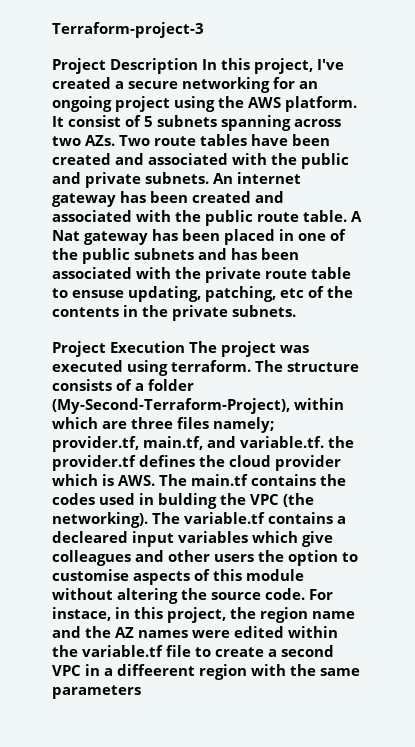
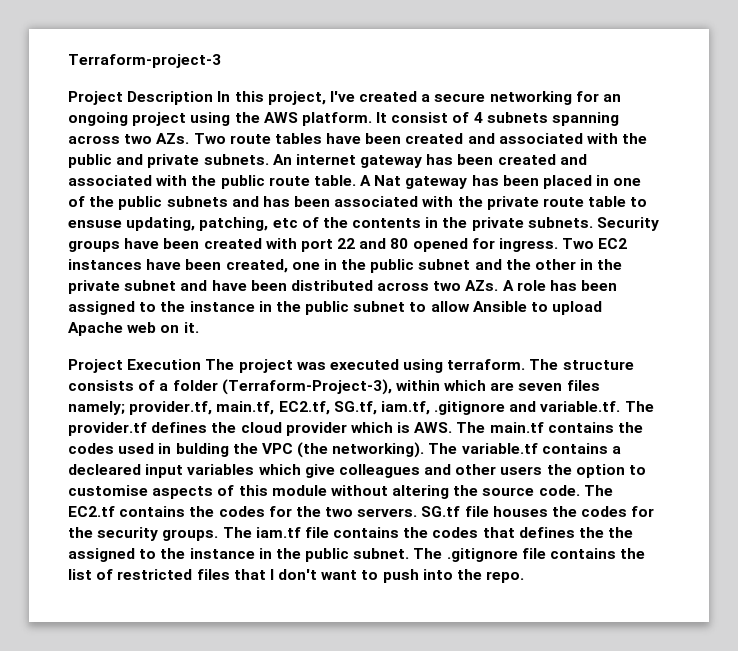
- It consist of 5 subnets spanning across two AZs. Two route tables have been created and associated with the public and private subnets.
+ It consist of 4 subnets spanning across two AZs. Two route tables have been created and associated with the public and private subnets.
+ Security groups have been created with port 22 and 80 opened for ingress. Two EC2 instances have been created, one in the public subnet and the other in the private subnet and have been distributed across two AZs. A role has been assigned to the instance in the public subnet to allow Ansible to upload Apache web on it.
- The structure consists of a folder (My-Second-Terraform-Project), within which are three files namely; provider.tf, main.tf, and variable.tf. the provider.tf defines the cloud provider which is AWS. The main.tf contains the codes used in bulding the VPC (the networking).
+ The structure consists of a folder (Terraform-Project-3), within which are seven files namely; provider.tf, main.tf, EC2.tf, SG.tf, iam.tf, .gitignore and variable.tf. The provider.tf defines the cloud provider which is AWS. The main.tf contains the codes used in bulding the VPC (the networking).
- For instace, in this project, the region name and the AZ names were edited within the variable.tf file to create a second VPC in a diffeerent region with the same parameters
+ The EC2.tf contains the codes for the two servers. SG.tf file houses the codes for the security groups. The iam.tf file contains the codes that defines the the assigned to the instance in the public subnet. The .gitignore file contains the list of restricted files that I don't want to push into the repo.

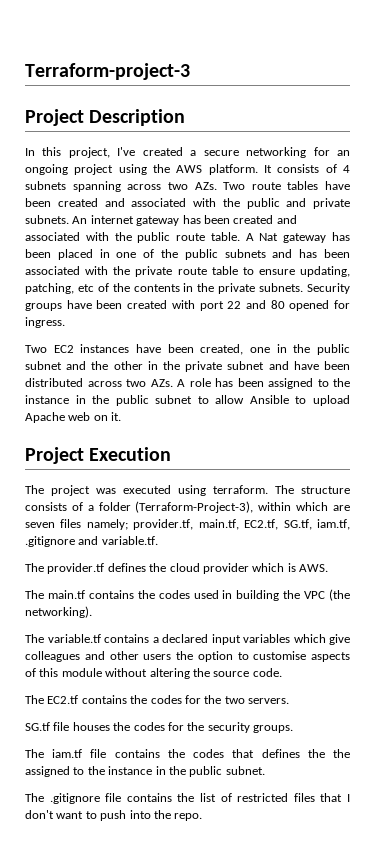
- Project Description In this project, I've created a secure networking for an ongoing project using the AWS platform.
+ Project Description
+ In this project, I've created a secure networking for an ongoing project using the AWS platform.
- It consist of 4 subnets spanning across two AZs. Two route tables have been created and associated with the public and private subnets.
+ It consists of 4 subnets spanning across two AZs. Two route tables have been created and associated with the public and private subnets.
- A Nat gateway has been placed in one of the public subnets and has been associated with the private route table to ensuse updating, patching, etc of the contents in the private subnets.
+ A Nat gateway has been placed in one of the public subnets and has been associated with the private route table to ensure updating, patching, etc of the contents in the private subnets.
- Security groups have been created with port 22 and 80 opened for ingress. Two EC2 instances have been created, one in the public subnet and the other in the private subnet and have been distributed across two AZs. A role has been assigned to the instance in the public subnet to allow Ansible to upload Apache web on it.
+ Security groups have been created with port 22 and 80 opened for ingress.
+ Two EC2 instances have been created, one in the public subnet and the other in the private subnet and have been distributed across two AZs. A role has been assigned to the instance in the public subnet to allow Ansible to upload Apache web on it.
- Project Execution The project was executed using terraform.
+ Project Execution
+ The project was executed using terraform.
- provider.tf, main.tf, EC2.tf, SG.tf, iam.tf, .gitignore and variable.tf. The provider.tf defines the cloud provider which is AWS. The main.tf contains the codes used in bulding the VPC (the networking). The variable.tf contains a decleared input variables which give colleagues and other users the option to customise aspects of this module without altering the source code. The EC2.tf contains the codes for the two servers. SG.tf file houses the codes for the security groups. The iam.tf file contains the codes that defines the the assigned to the instance in the public subnet. The .gitignore file contains the list of restricted files that I don't want to push into the repo.
+ provider.tf, main.tf, EC2.tf, SG.tf, iam.tf, .gitignore and variable.tf.
+ The provider.tf defines the cloud provider which is AWS.
+ The main.tf contains the codes used in building the VPC (the networking).
+ The variable.tf contains a declared input variables which give colleagues and other users the option to customise aspects of this module without altering the source code.
+ The EC2.tf contains the codes for the two servers.
+ SG.tf file houses the codes for the security groups.
+ The iam.tf file contains the codes that defines the the assigned to the instance in the public subnet.
+ The .gitignore file contains the list of restricted files that I don't want to push into the repo.

